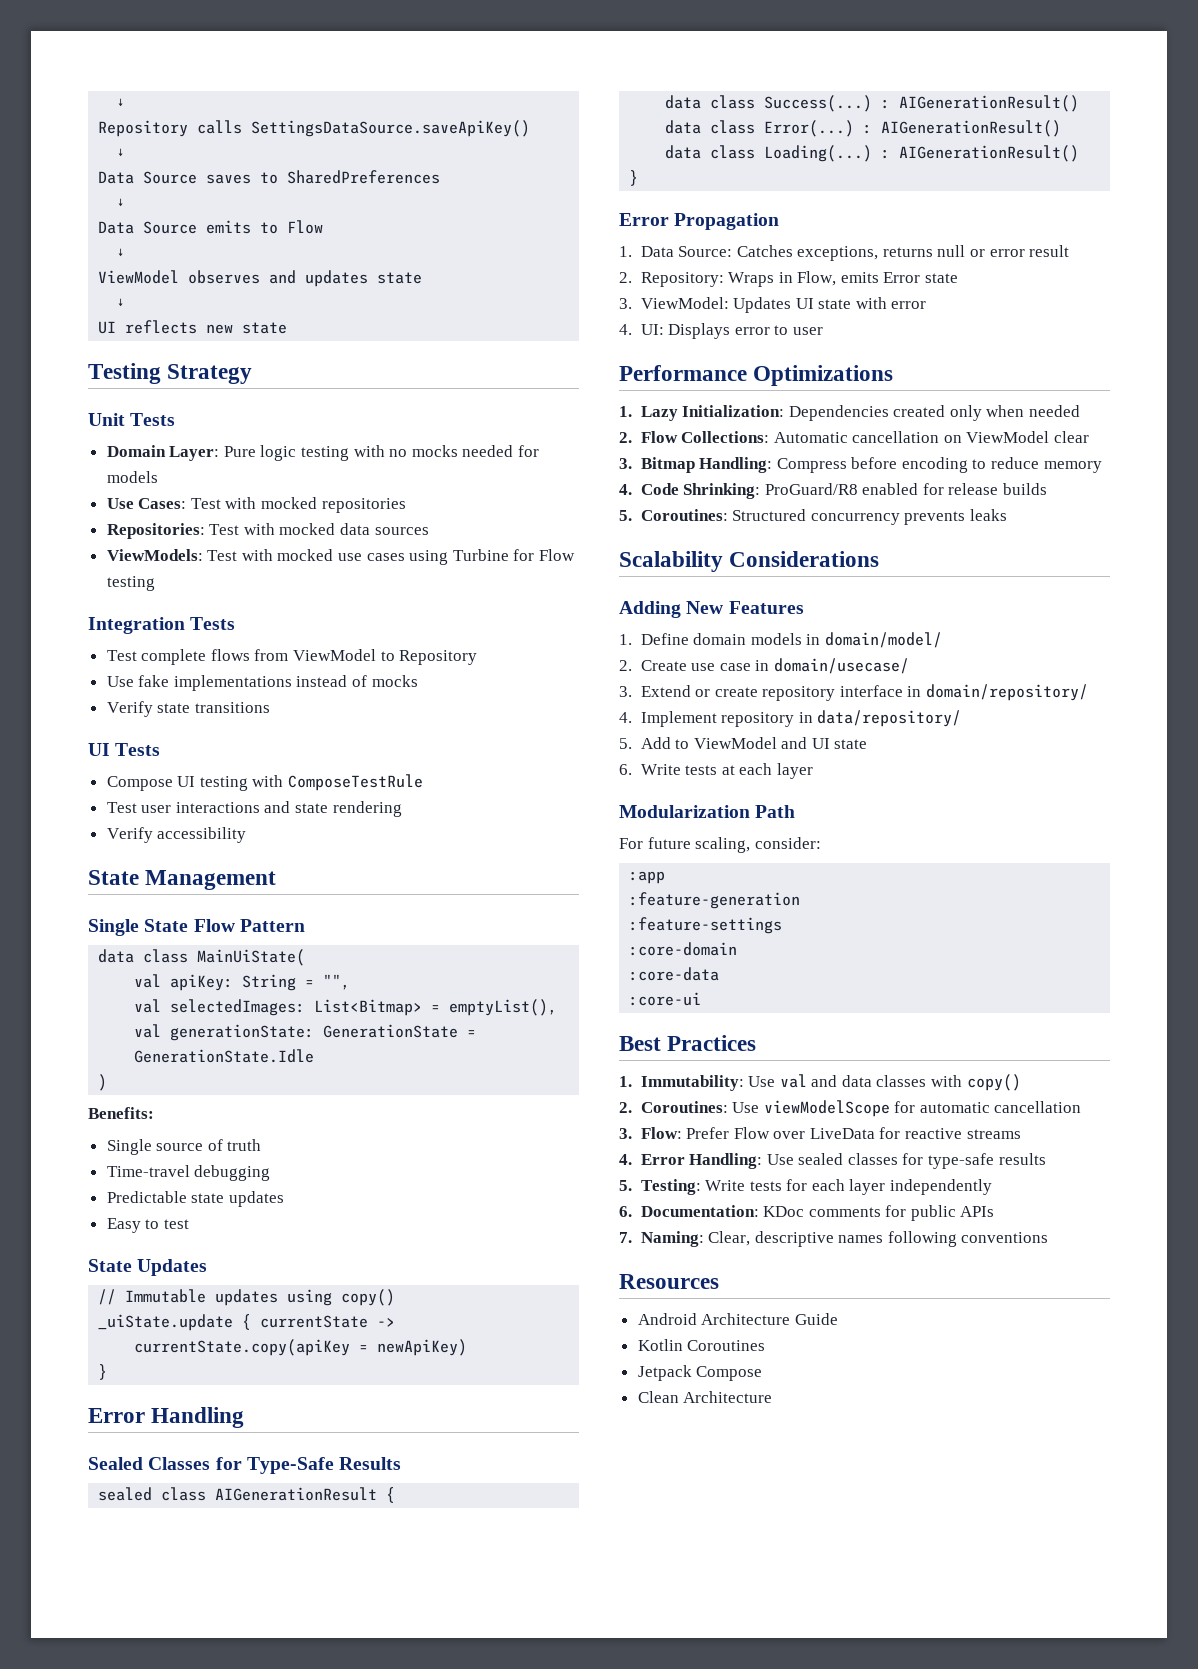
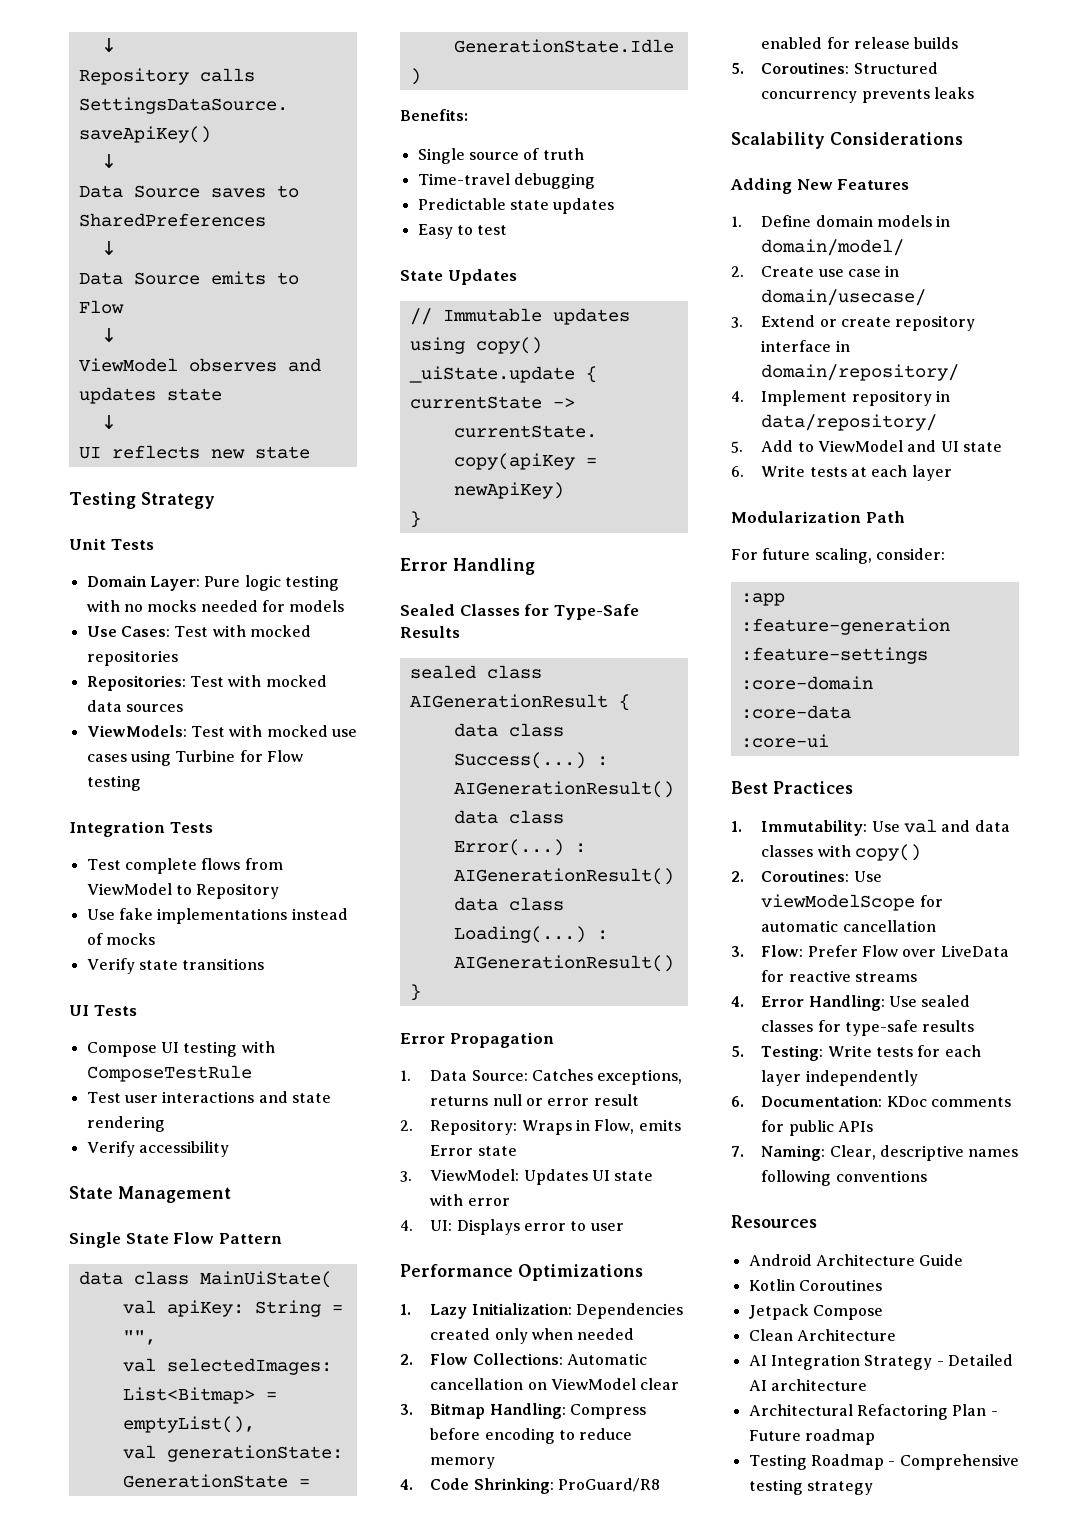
+ AI Integration Strategy - Detailed AI architecture
+ Architectural Refactoring Plan - Future roadmap
+ Testing Roadmap - Comprehensive testing strategy

